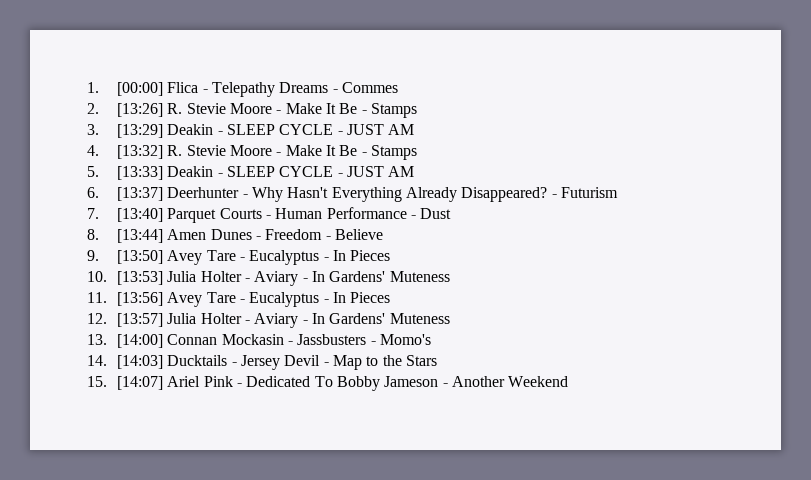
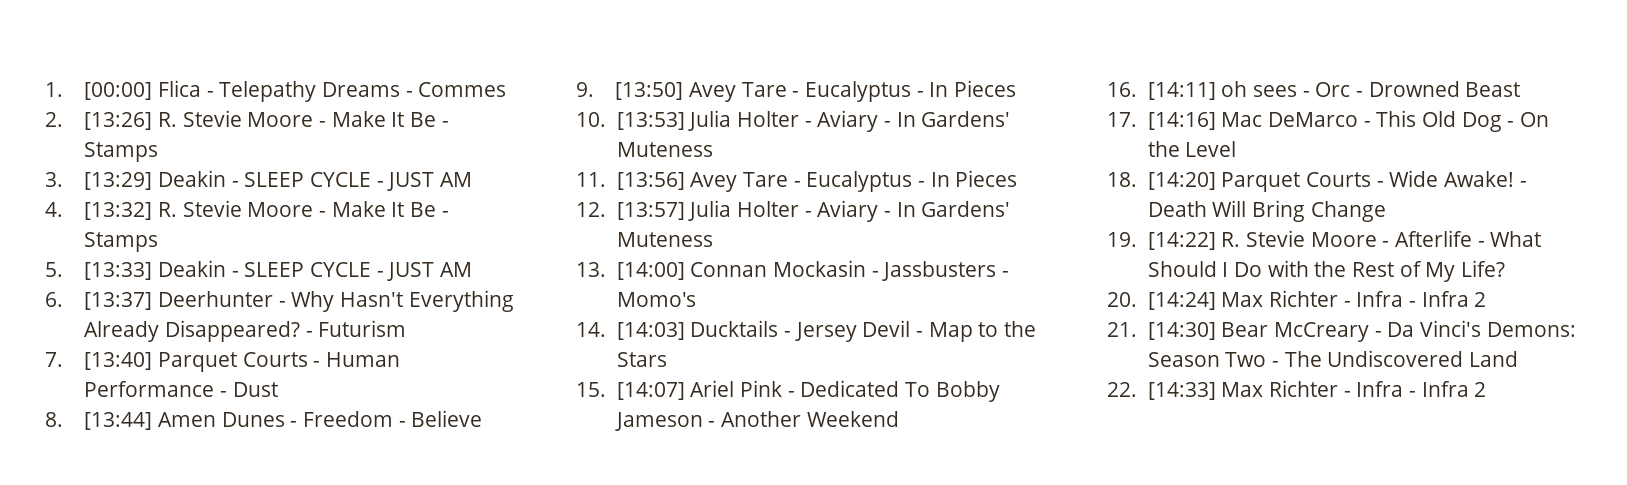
+ 16. [14:11] oh sees - Orc - Drowned Beast
+ 17. [14:16] Mac DeMarco - This Old Dog - On the Level
+ 18. [14:20] Parquet Courts - Wide Awake! - Death Will Bring Change
+ 19. [14:22] R. Stevie Moore - Afterlife - What Should I Do with the Rest of My Life?
+ 20. [14:24] Max Richter - Infra - Infra 2
+ 21. [14:30] Bear McCreary - Da Vinci's Demons: Season Two - The Undiscovered Land
+ 22. [14:33] Max Richter - Infra - Infra 2

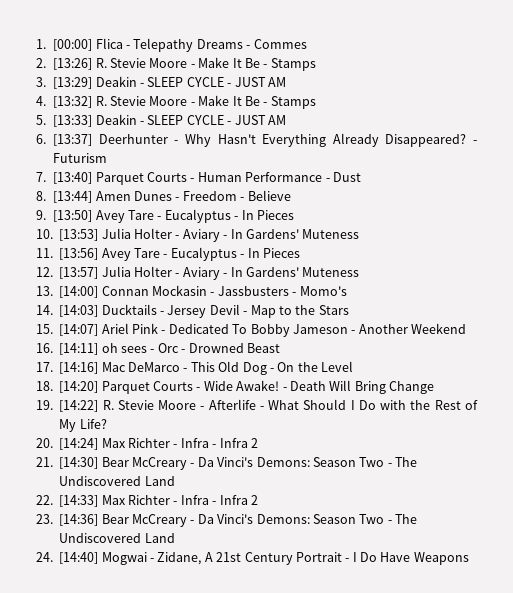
+ 23. [14:36] Bear McCreary - Da Vinci's Demons: Season Two - The Undiscovered Land
+ 24. [14:40] Mogwai - Zidane, A 21st Century Portrait - I Do Have Weapons

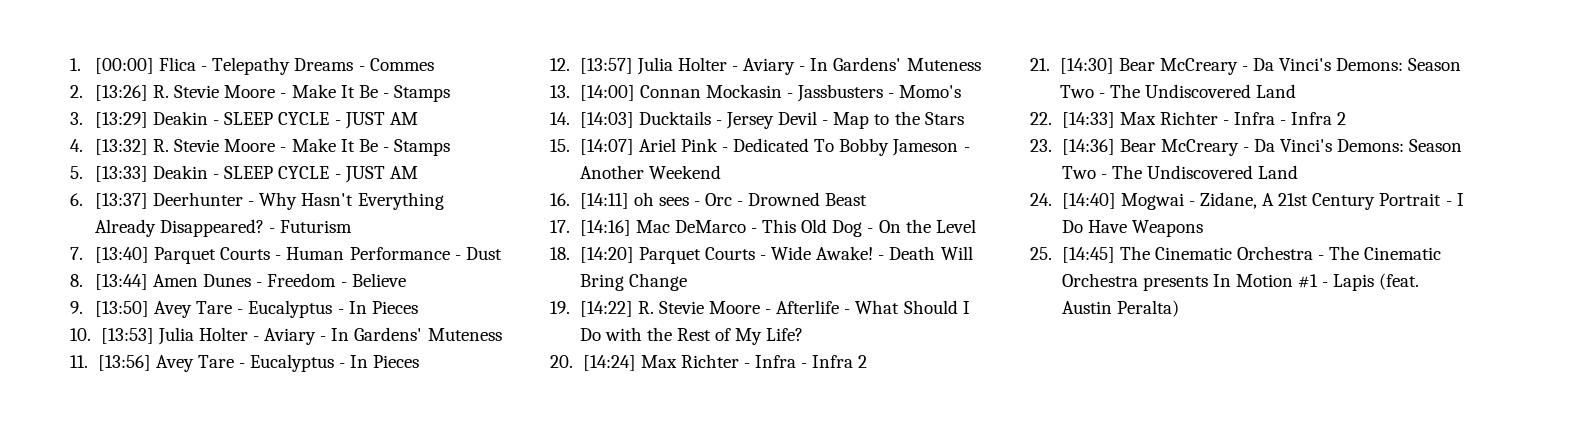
+ 25. [14:45] The Cinematic Orchestra - The Cinematic Orchestra presents In Motion #1 - Lapis (feat. Austin Peralta)

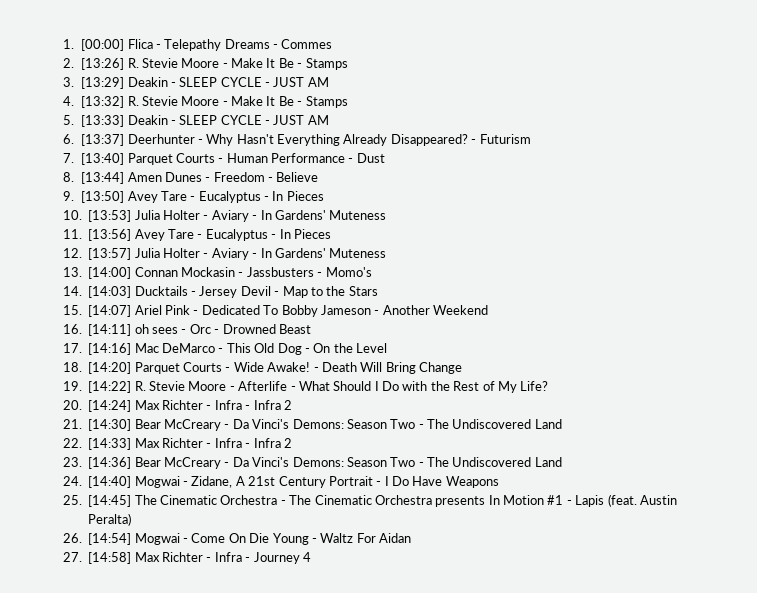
+ 26. [14:54] Mogwai - Come On Die Young - Waltz For Aidan
+ 27. [14:58] Max Richter - Infra - Journey 4

